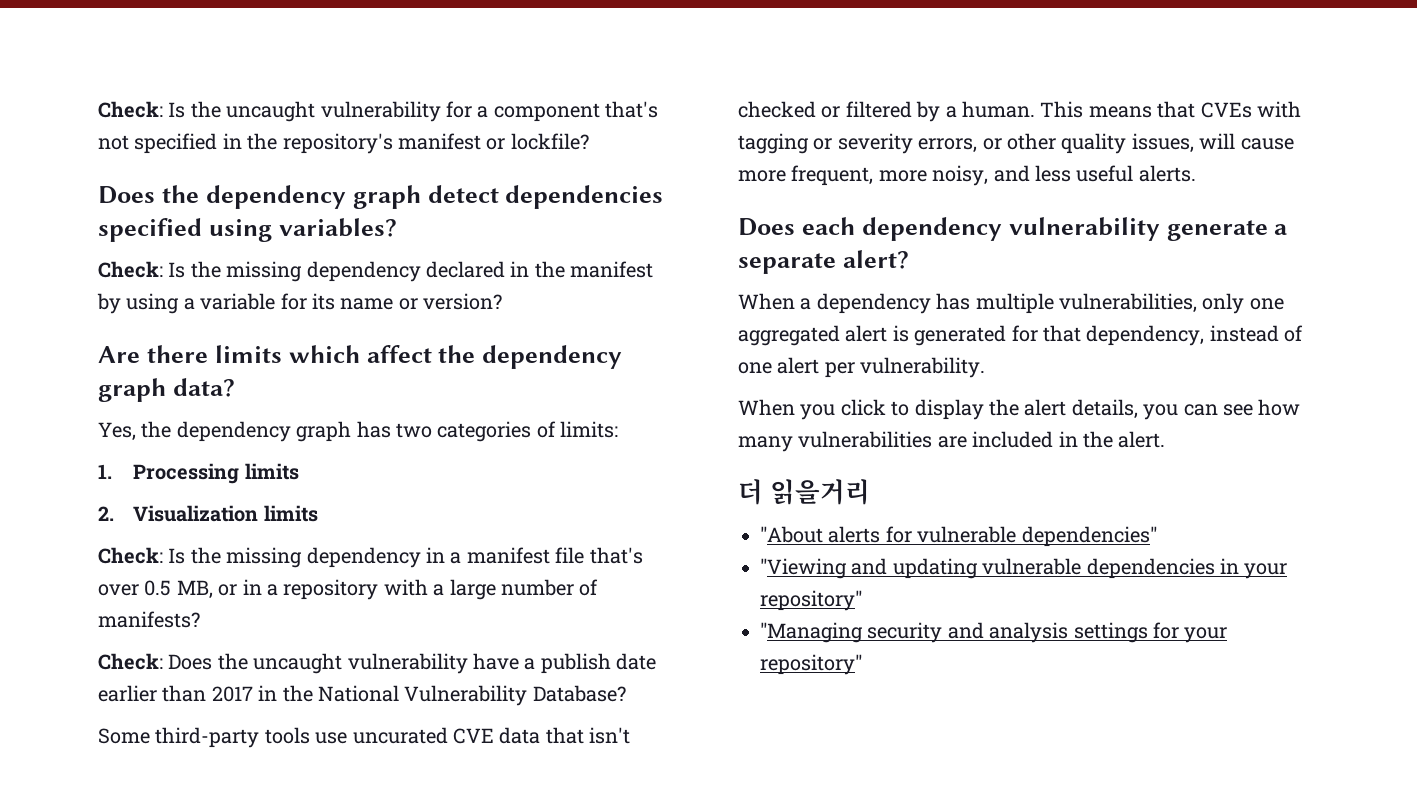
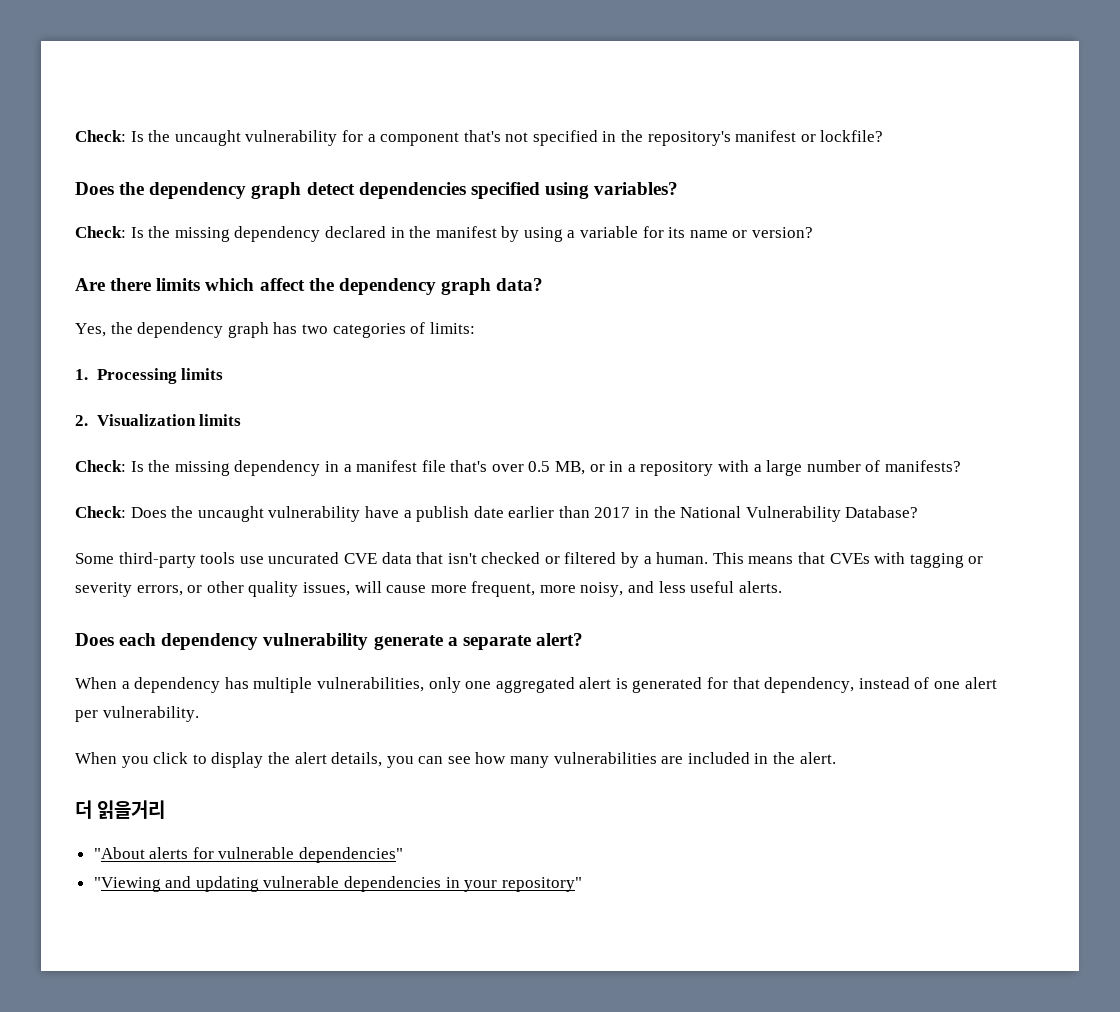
- "Managing security and analysis settings for your repository"

